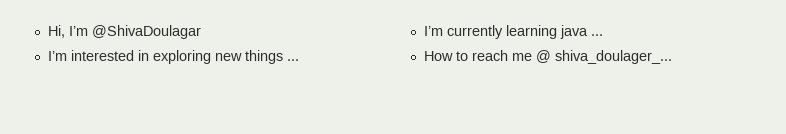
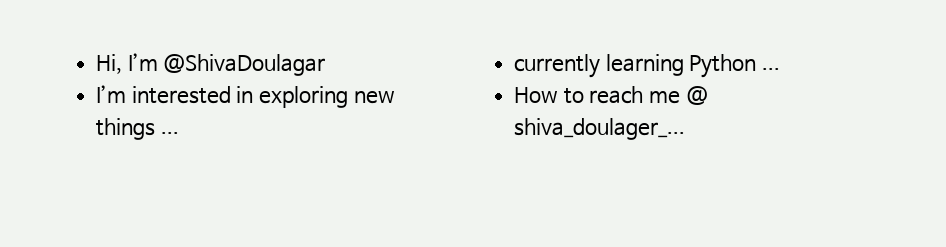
- I’m currently learning java ...
+ currently learning Python ...

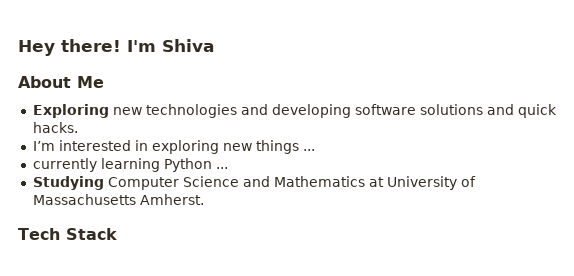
- Hi, I’m @ShivaDoulagar
+ Hey there! I'm Shiva
+ About Me
+ Exploring new technologies and developing software solutions and quick hacks.
- How to reach me @ shiva_doulager_...
+ Studying Computer Science and Mathematics at University of Massachusetts Amherst.
+ Tech Stack

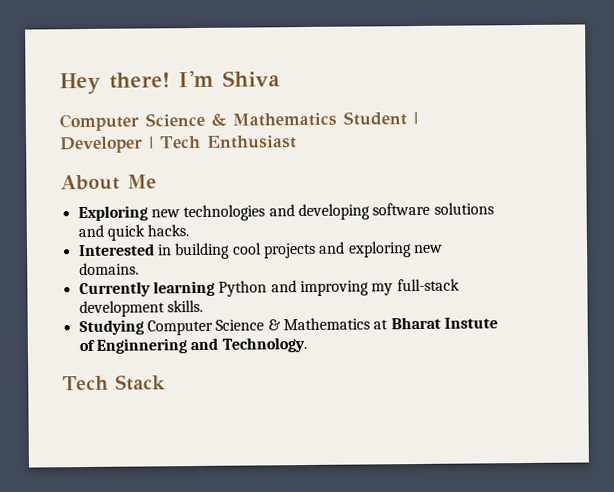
+ Computer Science & Mathematics Student | Developer | Tech Enthusiast
- I’m interested in exploring new things ...
- currently learning Python ...
+ Interested in building cool projects and exploring new domains.
+ Currently learning Python and improving my full-stack development skills.
- Studying Computer Science and Mathematics at University of Massachusetts Amherst.
+ Studying Computer Science & Mathematics at Bharat Instute of Enginnering and Technology.

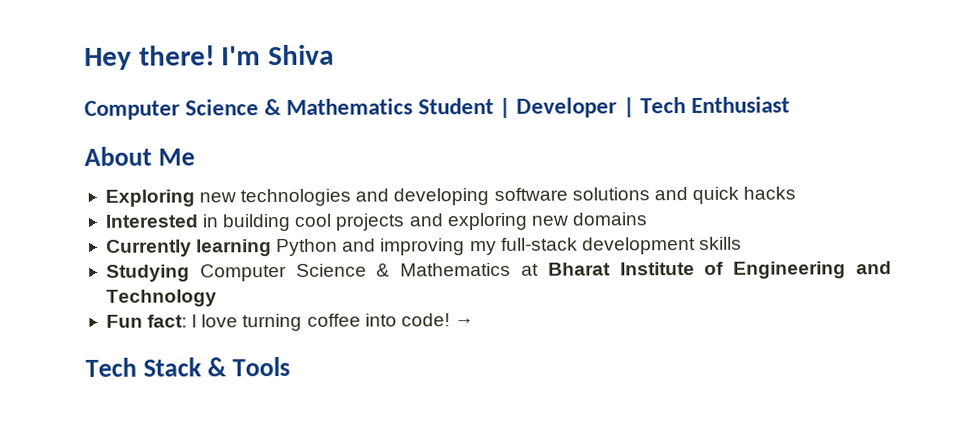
- Exploring new technologies and developing software solutions and quick hacks.
+ Exploring new technologies and developing software solutions and quick hacks
- Interested in building cool projects and exploring new domains.
+ Interested in building cool projects and exploring new domains
- Currently learning Python and improving my full-stack development skills.
+ Currently learning Python and improving my full-stack development skills
- Studying Computer Science & Mathematics at Bharat Instute of Enginnering and Technology.
+ Studying Computer Science & Mathematics at Bharat Institute of Engineering and Technology
+ Fun fact: I love turning coffee into code! →
- Tech Stack
+ Tech Stack & Tools

